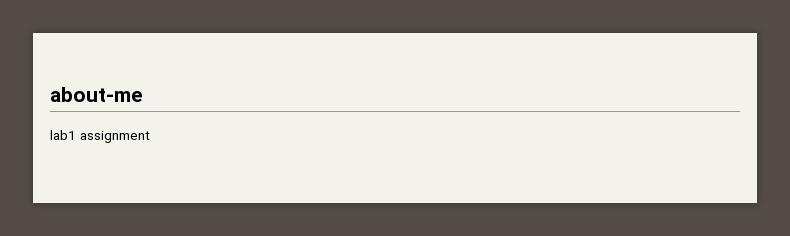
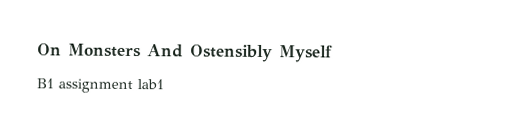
- about-me
- lab1 assignment
+ On Monsters And Ostensibly Myself
+ B1 assignment lab1

